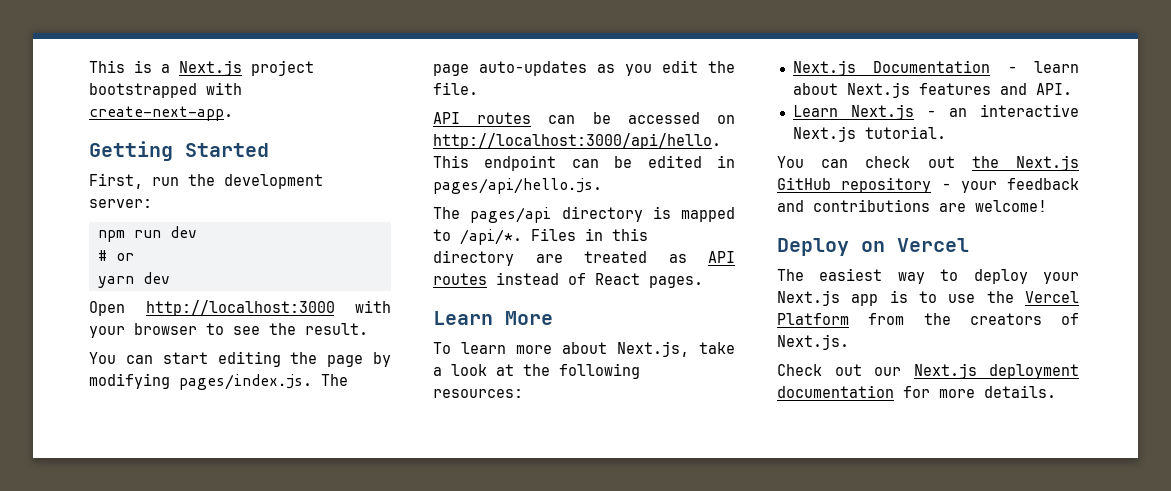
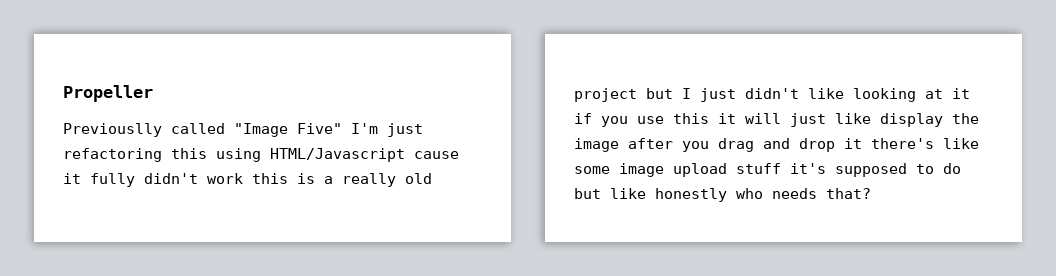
- This is a Next.js project bootstrapped with create-next-app.
- Getting Started
- First, run the development server:
- npm run dev
- # or
- yarn dev
- Open http://localhost:3000 with your browser to see the result.
- You can start editing the page by modifying pages/index.js. The page auto-updates as you edit the file.
- API routes can be accessed on http://localhost:3000/api/hello. This endpoint can be edited in pages/api/hello.js.
- The pages/api directory is mapped to /api/*. Files in this directory are treated as API routes instead of React pages.
- Learn More
- To learn more about Next.js, take a look at the following resources:
- Next.js Documentation - learn about Next.js features and API.
- Learn Next.js - an interactive Next.js tutorial.
- You can check out the Next.js GitHub repository - your feedback and contributions are welcome!
- Deploy on Vercel
- The easiest way to deploy your Next.js app is to use the Vercel Platform from the creators of Next.js.
- Check out our Next.js deployment documentation for more details.
+ Propeller
+ Previouslly called "Image Five" I'm just refactoring this using HTML/Javascript cause it fully didn't work this is a really old project but I just didn't like looking at it if you use this it will just like display the image after you drag and drop it there's like some image upload stuff it's supposed to do but like honestly who needs that?

